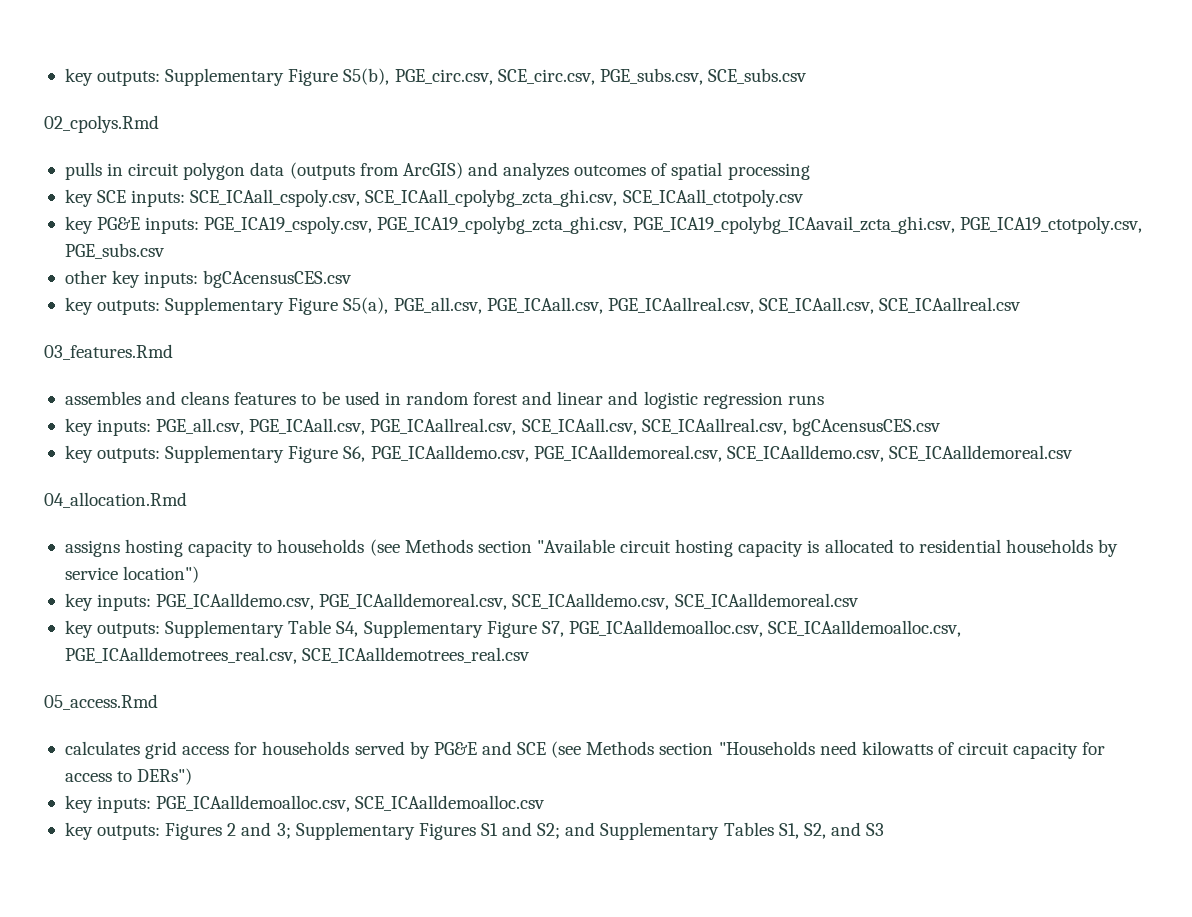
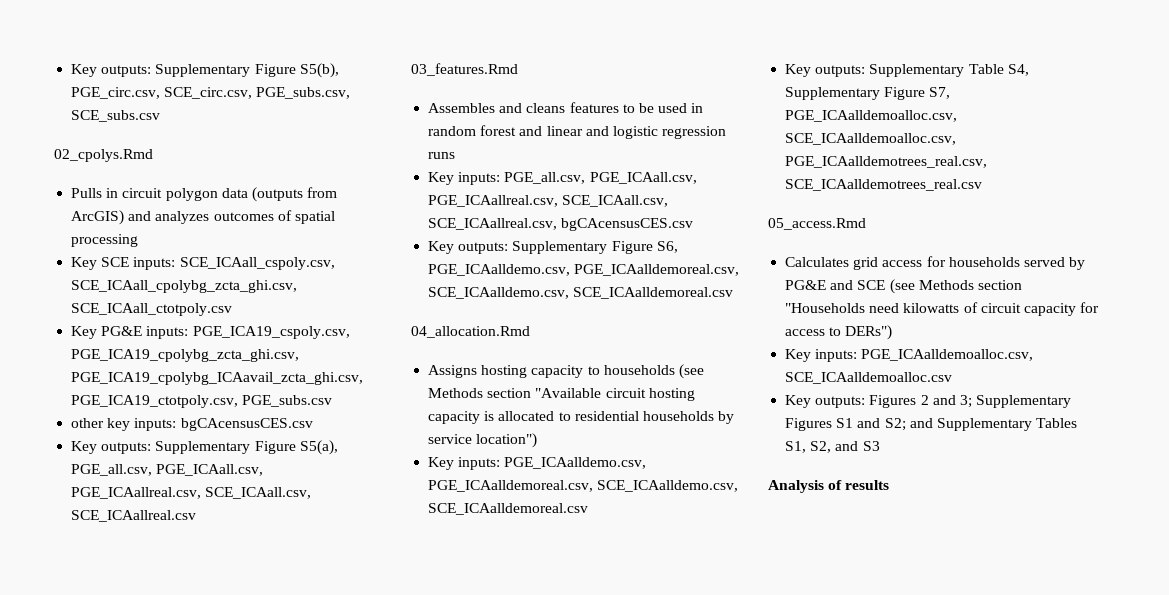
- key outputs: Supplementary Figure S5(b), PGE_circ.csv, SCE_circ.csv, PGE_subs.csv, SCE_subs.csv
+ Key outputs: Supplementary Figure S5(b), PGE_circ.csv, SCE_circ.csv, PGE_subs.csv, SCE_subs.csv
- pulls in circuit polygon data (outputs from ArcGIS) and analyzes outcomes of spatial processing
+ Pulls in circuit polygon data (outputs from ArcGIS) and analyzes outcomes of spatial processing
- key SCE inputs: SCE_ICAall_cspoly.csv, SCE_ICAall_cpolybg_zcta_ghi.csv, SCE_ICAall_ctotpoly.csv
+ Key SCE inputs: SCE_ICAall_cspoly.csv, SCE_ICAall_cpolybg_zcta_ghi.csv, SCE_ICAall_ctotpoly.csv
- key PG&E inputs: PGE_ICA19_cspoly.csv, PGE_ICA19_cpolybg_zcta_ghi.csv, PGE_ICA19_cpolybg_ICAavail_zcta_ghi.csv, PGE_ICA19_ctotpoly.csv, PGE_subs.csv
+ Key PG&E inputs: PGE_ICA19_cspoly.csv, PGE_ICA19_cpolybg_zcta_ghi.csv, PGE_ICA19_cpolybg_ICAavail_zcta_ghi.csv, PGE_ICA19_ctotpoly.csv, PGE_subs.csv
- key outputs: Supplementary Figure S5(a), PGE_all.csv, PGE_ICAall.csv, PGE_ICAallreal.csv, SCE_ICAall.csv, SCE_ICAallreal.csv
+ Key outputs: Supplementary Figure S5(a), PGE_all.csv, PGE_ICAall.csv, PGE_ICAallreal.csv, SCE_ICAall.csv, SCE_ICAallreal.csv
- assembles and cleans features to be used in random forest and linear and logistic regression runs
+ Assembles and cleans features to be used in random forest and linear and logistic regression runs
- key inputs: PGE_all.csv, PGE_ICAall.csv, PGE_ICAallreal.csv, SCE_ICAall.csv, SCE_ICAallreal.csv, bgCAcensusCES.csv
+ Key inputs: PGE_all.csv, PGE_ICAall.csv, PGE_ICAallreal.csv, SCE_ICAall.csv, SCE_ICAallreal.csv, bgCAcensusCES.csv
- key outputs: Supplementary Figure S6, PGE_ICAalldemo.csv, PGE_ICAalldemoreal.csv, SCE_ICAalldemo.csv, SCE_ICAalldemoreal.csv
+ Key outputs: Supplementary Figure S6, PGE_ICAalldemo.csv, PGE_ICAalldemoreal.csv, SCE_ICAalldemo.csv, SCE_ICAalldemoreal.csv
- assigns hosting capacity to households (see Methods section "Available circuit hosting capacity is allocated to residential households by service location")
+ Assigns hosting capacity to households (see Methods section "Available circuit hosting capacity is allocated to residential households by service location")
- key inputs: PGE_ICAalldemo.csv, PGE_ICAalldemoreal.csv, SCE_ICAalldemo.csv, SCE_ICAalldemoreal.csv
+ Key inputs: PGE_ICAalldemo.csv, PGE_ICAalldemoreal.csv, SCE_ICAalldemo.csv, SCE_ICAalldemoreal.csv
- key outputs: Supplementary Table S4, Supplementary Figure S7, PGE_ICAalldemoalloc.csv, SCE_ICAalldemoalloc.csv, PGE_ICAalldemotrees_real.csv, SCE_ICAalldemotrees_real.csv
+ Key outputs: Supplementary Table S4, Supplementary Figure S7, PGE_ICAalldemoalloc.csv, SCE_ICAalldemoalloc.csv, PGE_ICAalldemotrees_real.csv, SCE_ICAalldemotrees_real.csv
- calculates grid access for households served by PG&E and SCE (see Methods section "Households need kilowatts of circuit capacity for access to DERs")
+ Calculates grid access for households served by PG&E and SCE (see Methods section "Households need kilowatts of circuit capacity for access to DERs")
- key inputs: PGE_ICAalldemoalloc.csv, SCE_ICAalldemoalloc.csv
+ Key inputs: PGE_ICAalldemoalloc.csv, SCE_ICAalldemoalloc.csv
- key outputs: Figures 2 and 3; Supplementary Figures S1 and S2; and Supplementary Tables S1, S2, and S3
+ Key outputs: Figures 2 and 3; Supplementary Figures S1 and S2; and Supplementary Tables S1, S2, and S3
+ Analysis of results

